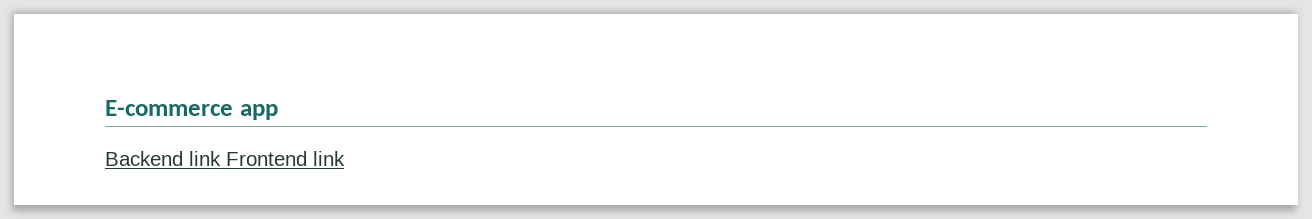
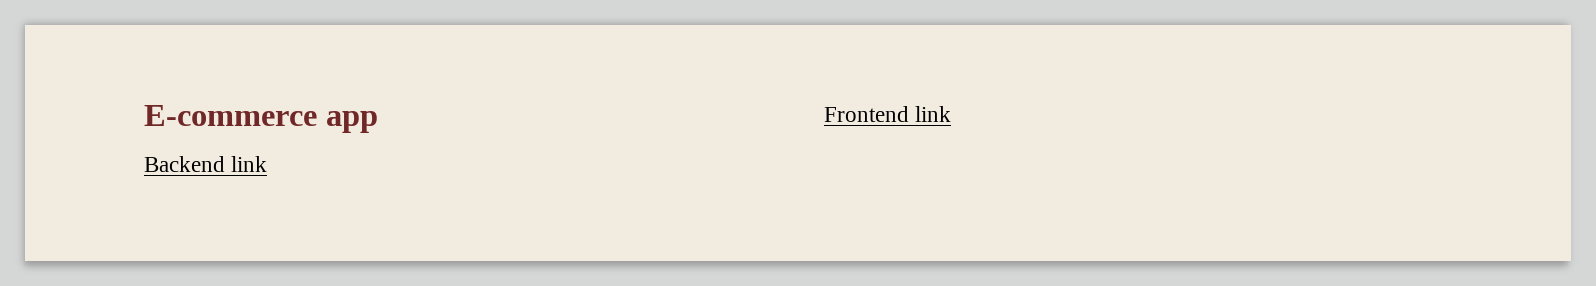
- Backend link Frontend link
+ Backend link
+ Frontend link

